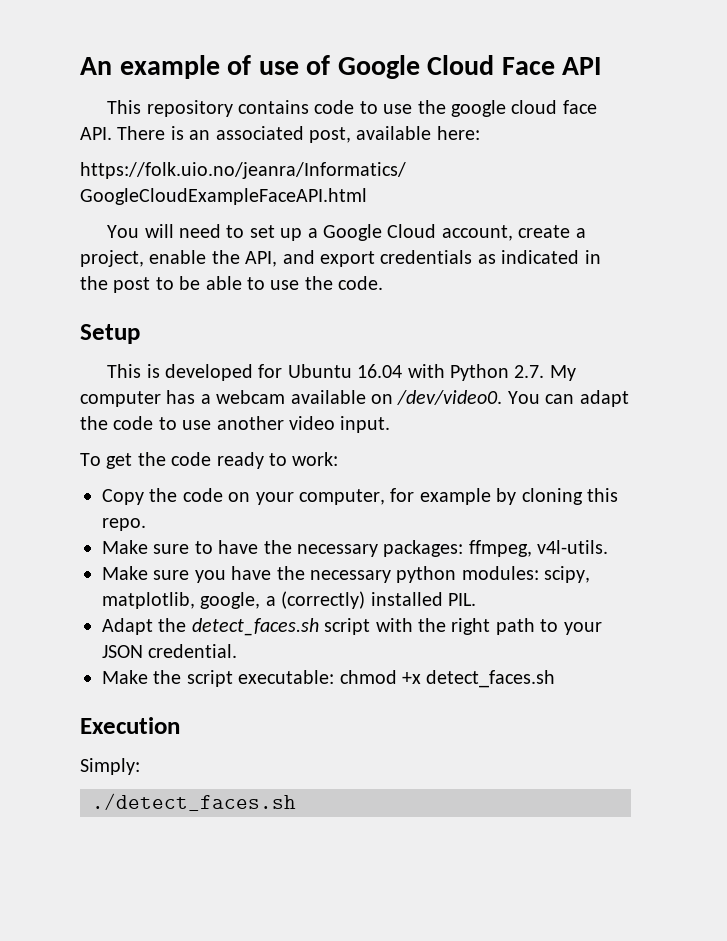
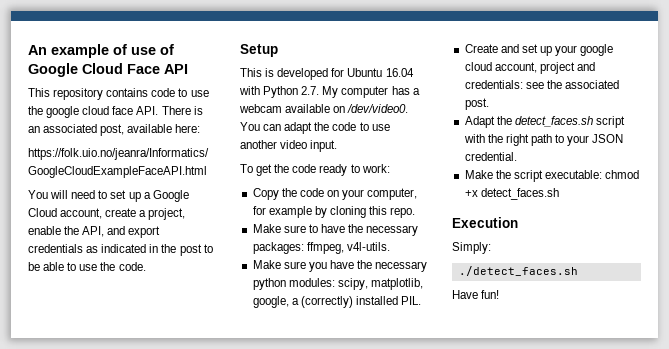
+ Create and set up your google cloud account, project and credentials: see the associated post.
+ Have fun!

